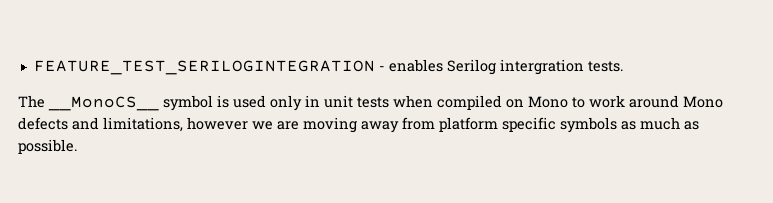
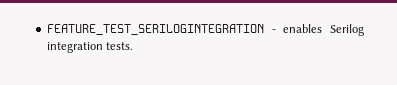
- FEATURE_TEST_SERILOGINTEGRATION - enables Serilog intergration tests.
+ FEATURE_TEST_SERILOGINTEGRATION - enables Serilog integration tests.
- The __MonoCS__ symbol is used only in unit tests when compiled on Mono to work around Mono defects and limitations, however we are moving away from platform specific symbols as much as possible.

